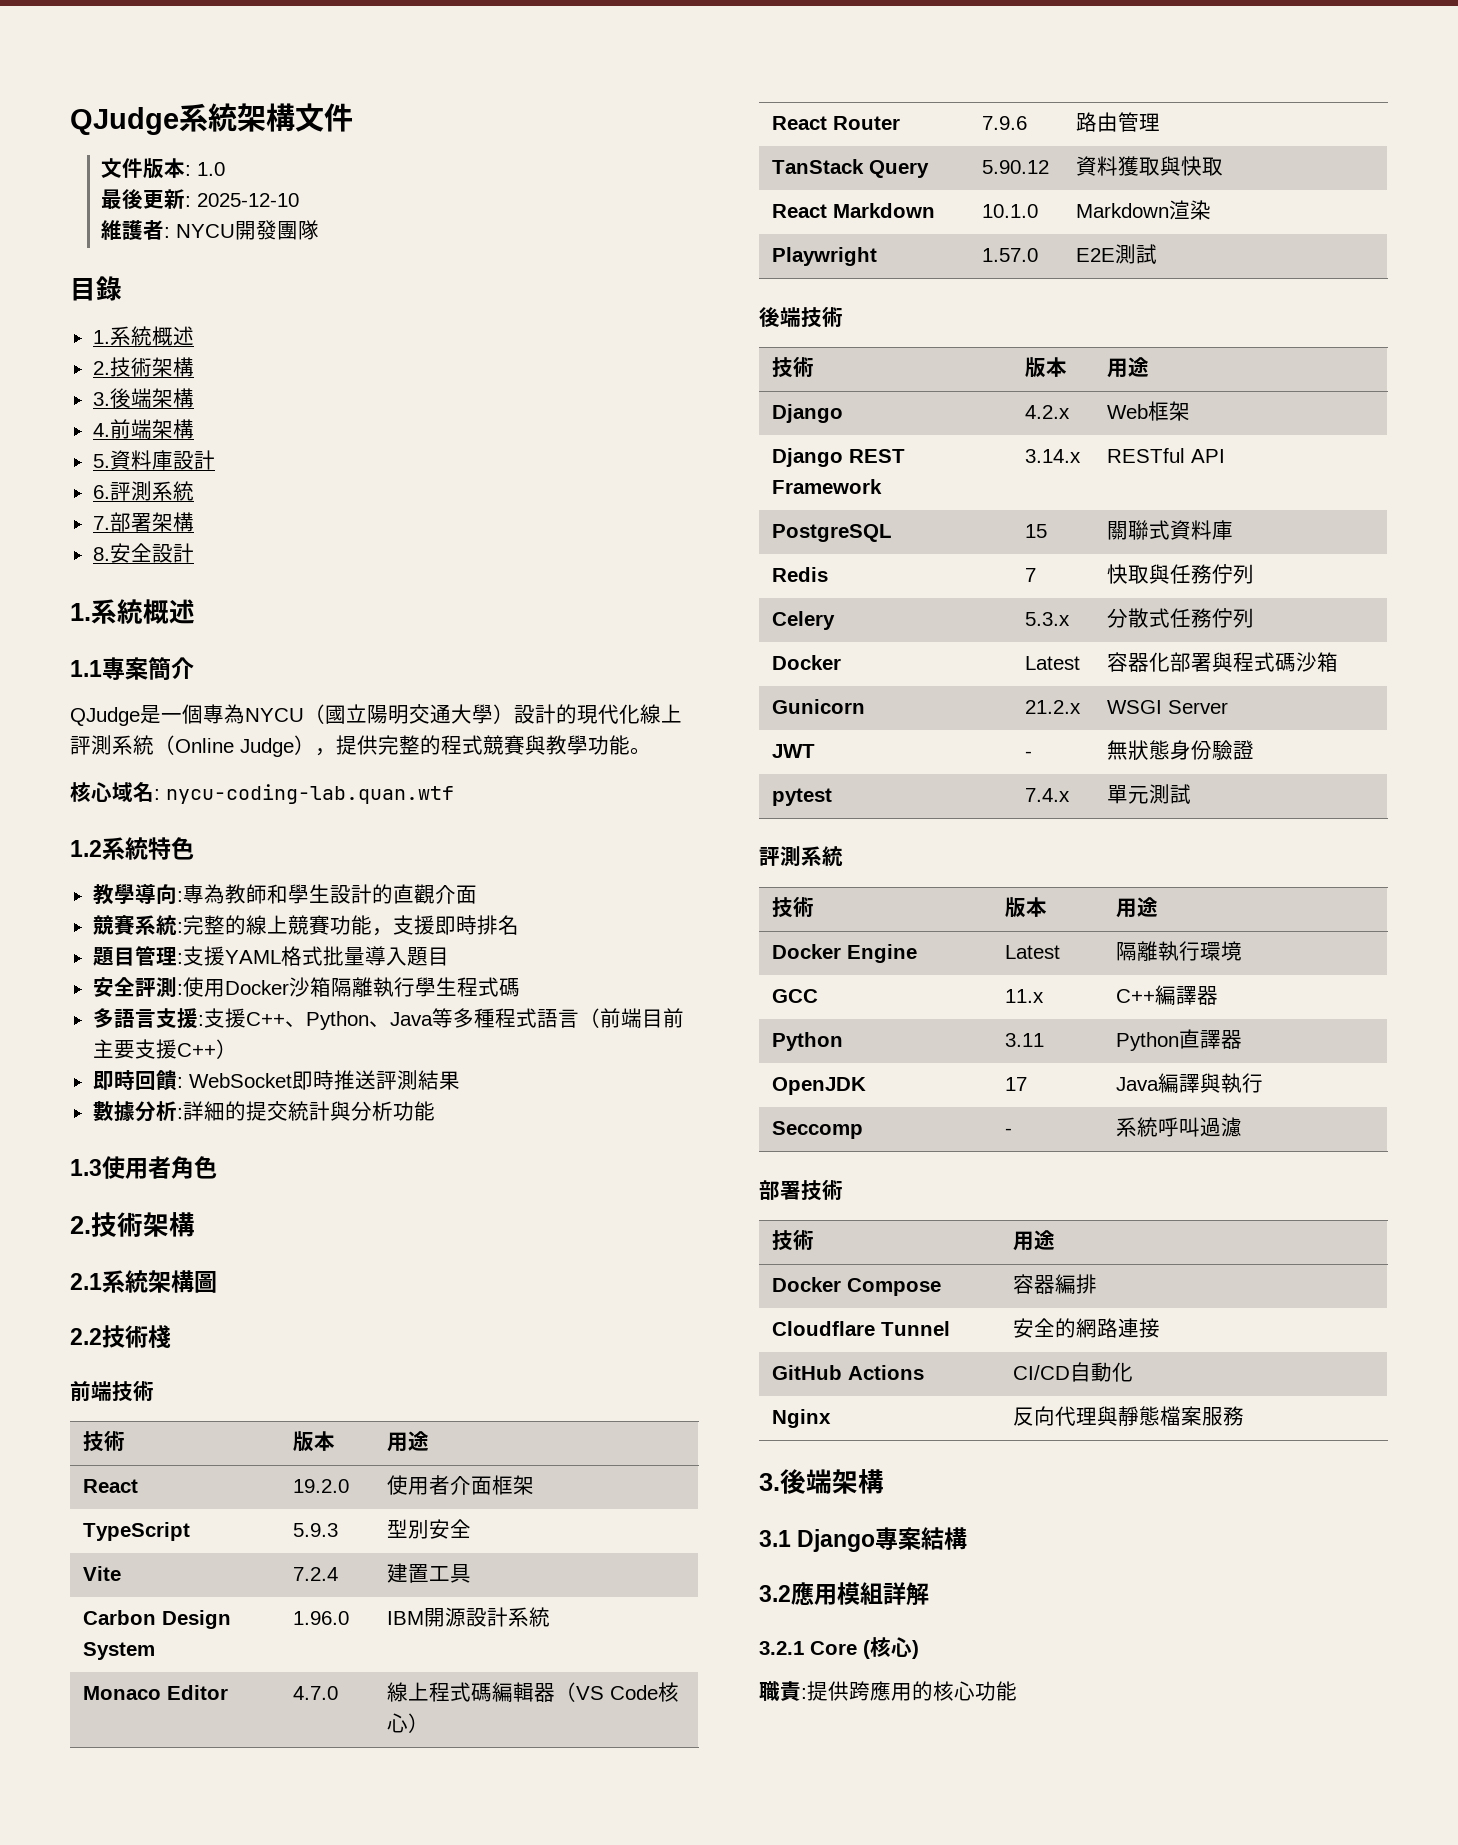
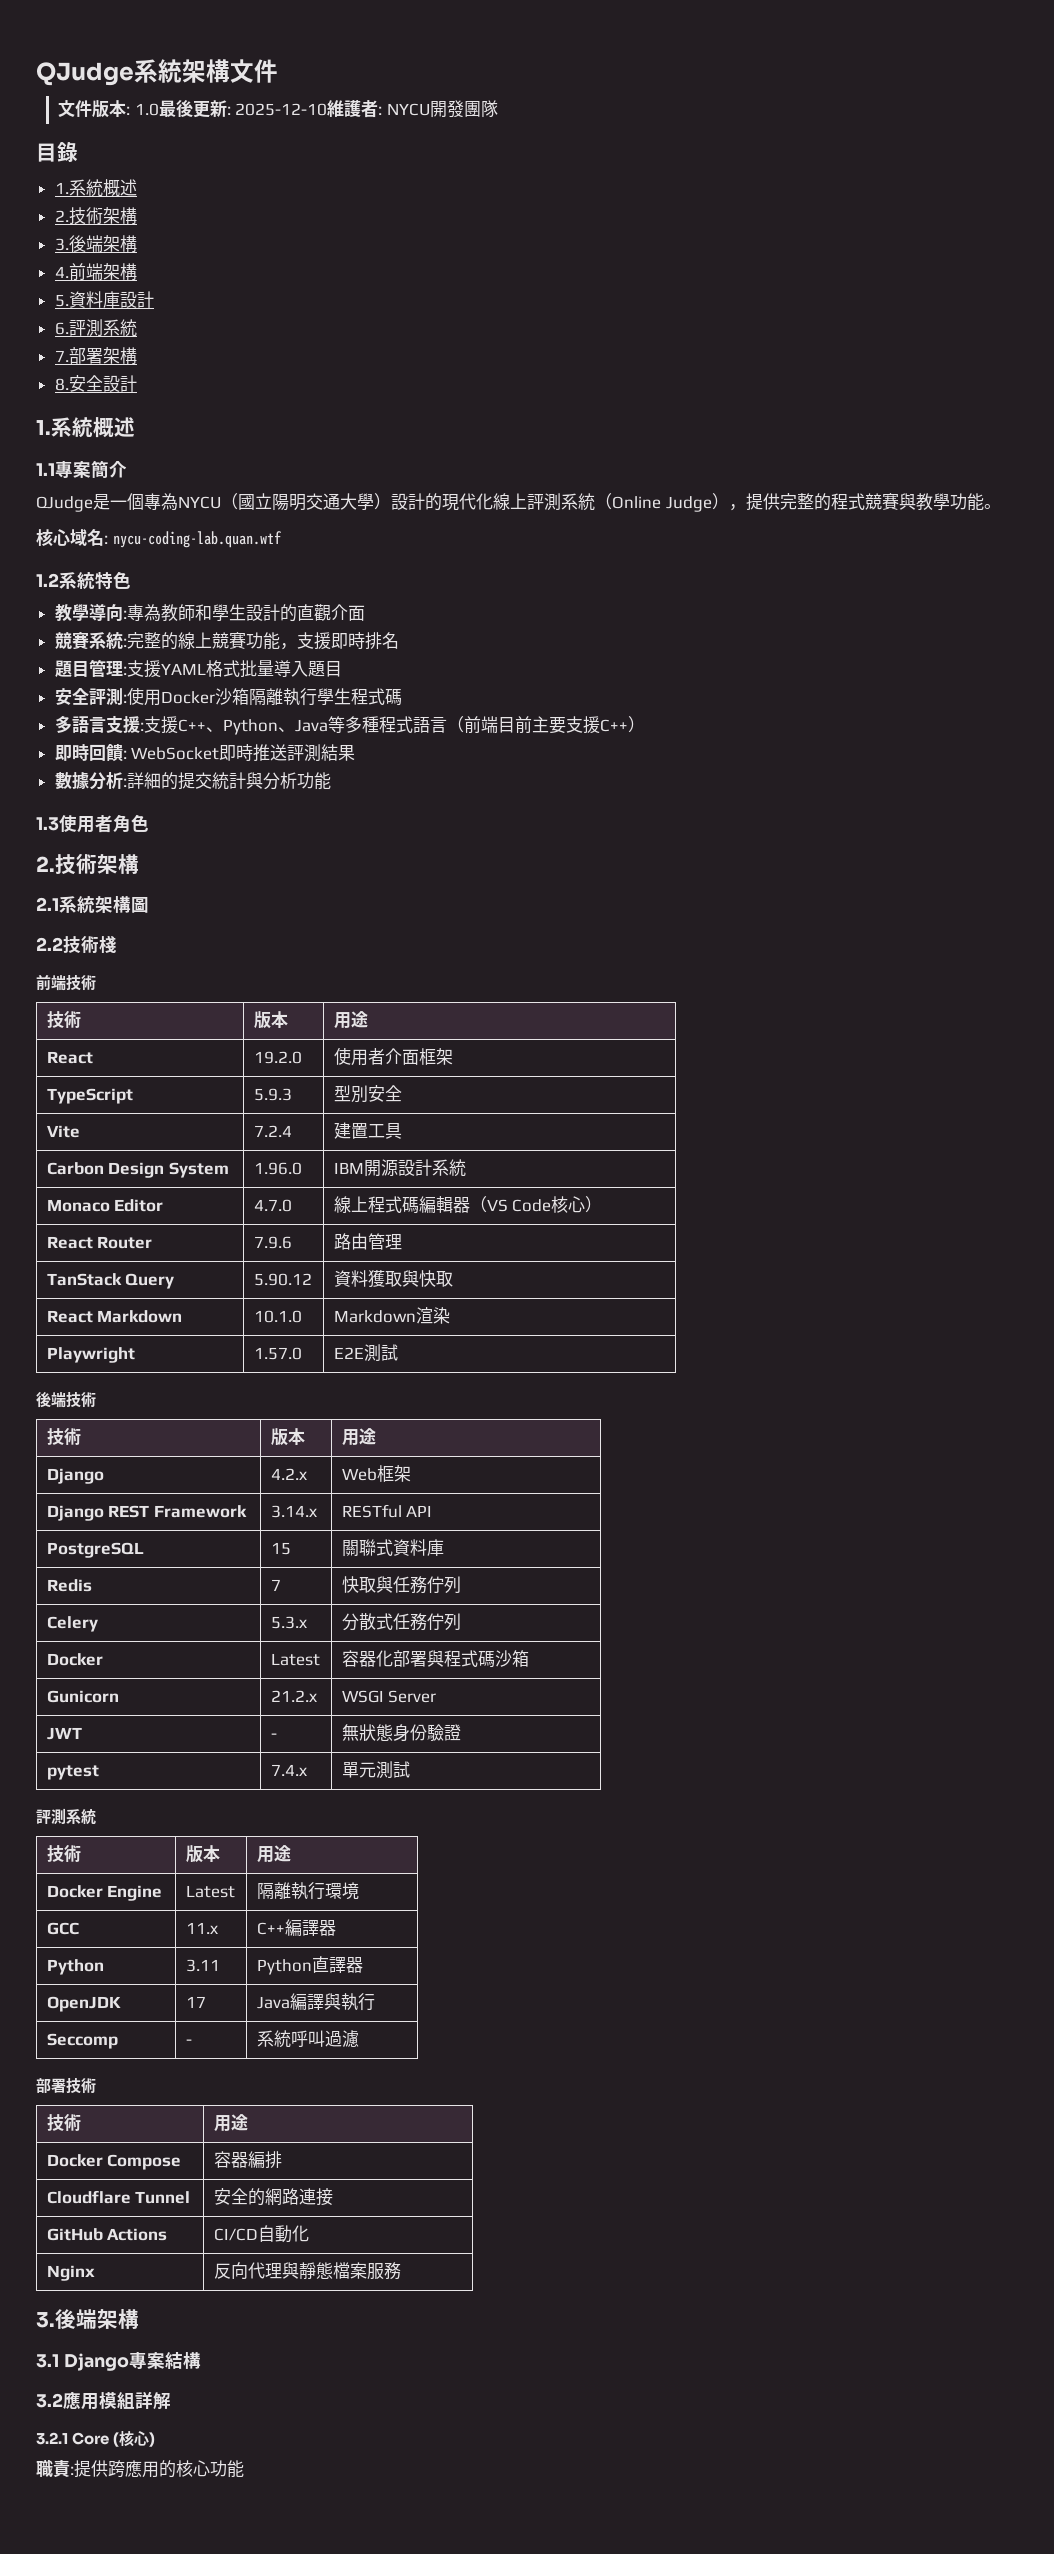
- 文件版本: 1.0
- 最後更新: 2025-12-10
- 維護者: NYCU開發團隊
+ 文件版本: 1.0最後更新: 2025-12-10維護者: NYCU開發團隊

